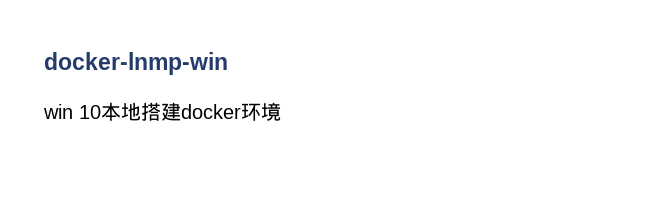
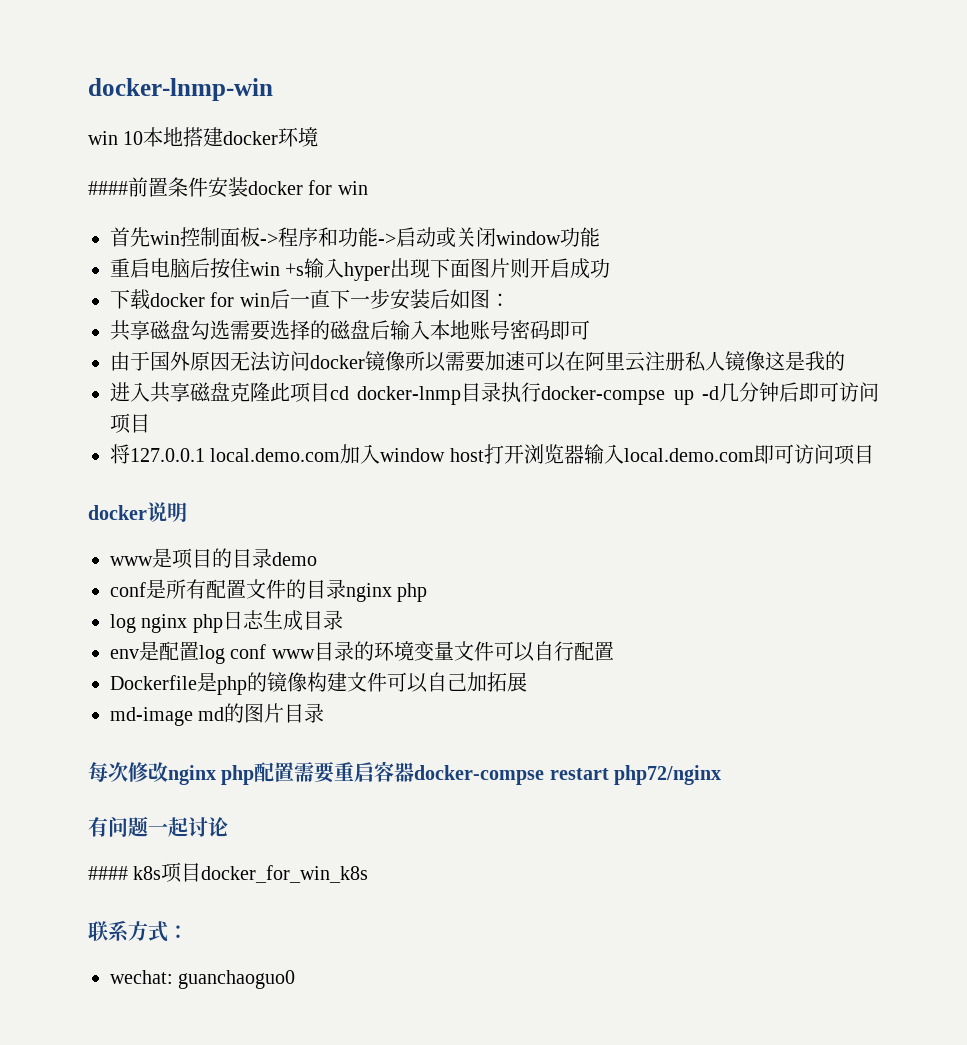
+ ####前置条件安装docker for win
+ 首先win控制面板->程序和功能->启动或关闭window功能
+ 重启电脑后按住win +s输入hyper出现下面图片则开启成功
+ 下载docker for win后一直下一步安装后如图：
+ 共享磁盘勾选需要选择的磁盘后输入本地账号密码即可
+ 由于国外原因无法访问docker镜像所以需要加速可以在阿里云注册私人镜像这是我的
+ 进入共享磁盘克隆此项目cd docker-lnmp目录执行docker-compse up -d几分钟后即可访问项目
+ 将127.0.0.1 local.demo.com加入window host打开浏览器输入local.demo.com即可访问项目
+ docker说明
+ www是项目的目录demo
+ conf是所有配置文件的目录nginx php
+ log nginx php日志生成目录
+ env是配置log conf www目录的环境变量文件可以自行配置
+ Dockerfile是php的镜像构建文件可以自己加拓展
+ md-image md的图片目录
+ 每次修改nginx php配置需要重启容器docker-compse restart php72/nginx
+ 有问题一起讨论
+ #### k8s项目docker_for_win_k8s
+ 联系方式：
+ wechat: guanchaoguo0

